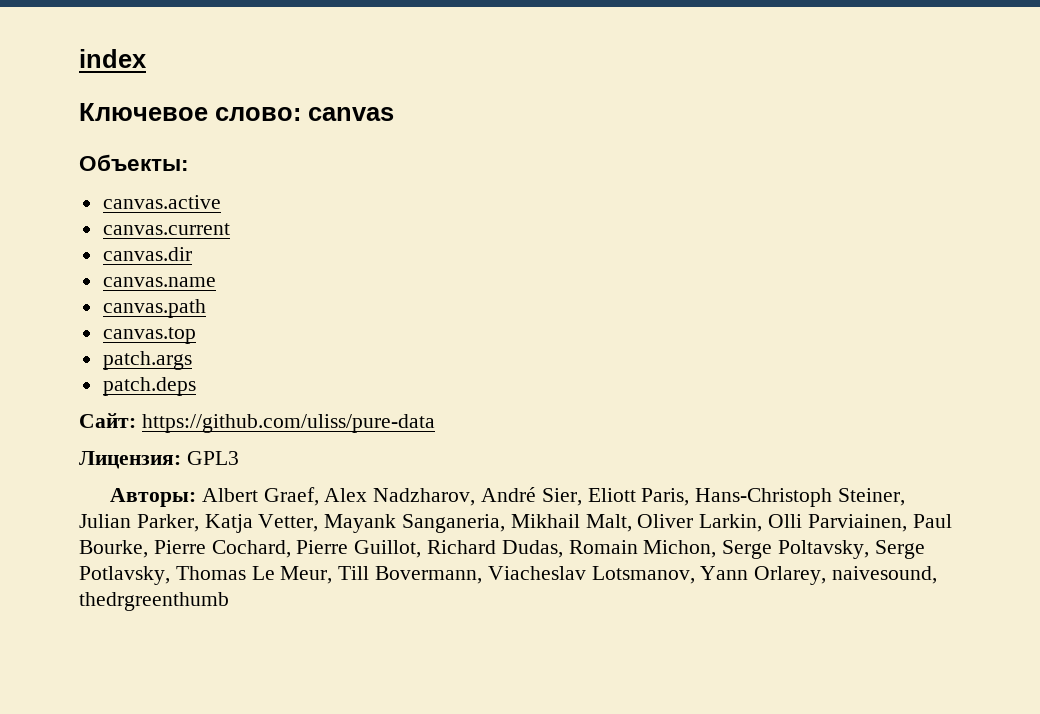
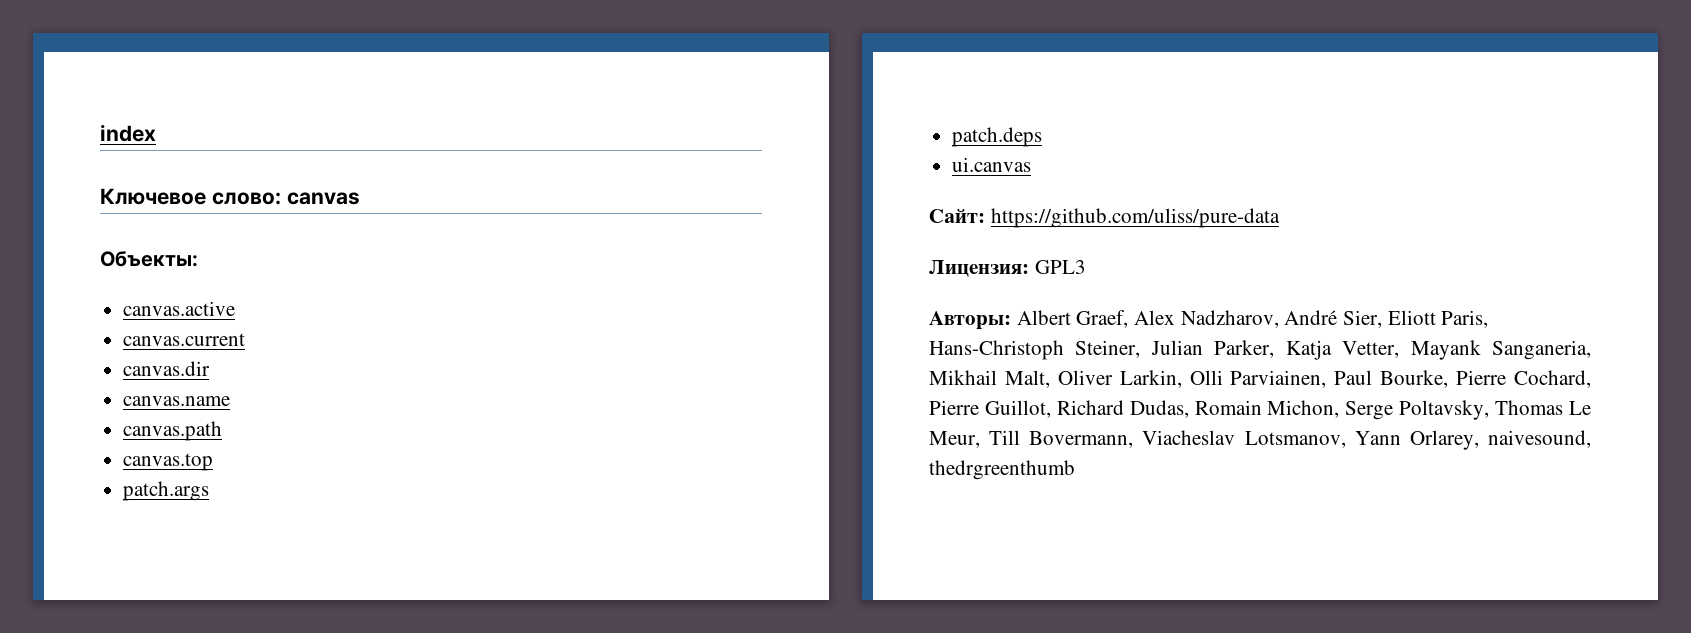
+ ui.canvas
- Авторы: Albert Graef, Alex Nadzharov, André Sier, Eliott Paris, Hans-Christoph Steiner, Julian Parker, Katja Vetter, Mayank Sanganeria, Mikhail Malt, Oliver Larkin, Olli Parviainen, Paul Bourke, Pierre Cochard, Pierre Guillot, Richard Dudas, Romain Michon, Serge Poltavsky, Serge Potlavsky, Thomas Le Meur, Till Bovermann, Viacheslav Lotsmanov, Yann Orlarey, naivesound, thedrgreenthumb
+ Авторы: Albert Graef, Alex Nadzharov, André Sier, Eliott Paris, Hans-Christoph Steiner, Julian Parker, Katja Vetter, Mayank Sanganeria, Mikhail Malt, Oliver Larkin, Olli Parviainen, Paul Bourke, Pierre Cochard, Pierre Guillot, Richard Dudas, Romain Michon, Serge Poltavsky, Thomas Le Meur, Till Bovermann, Viacheslav Lotsmanov, Yann Orlarey, naivesound, thedrgreenthumb

